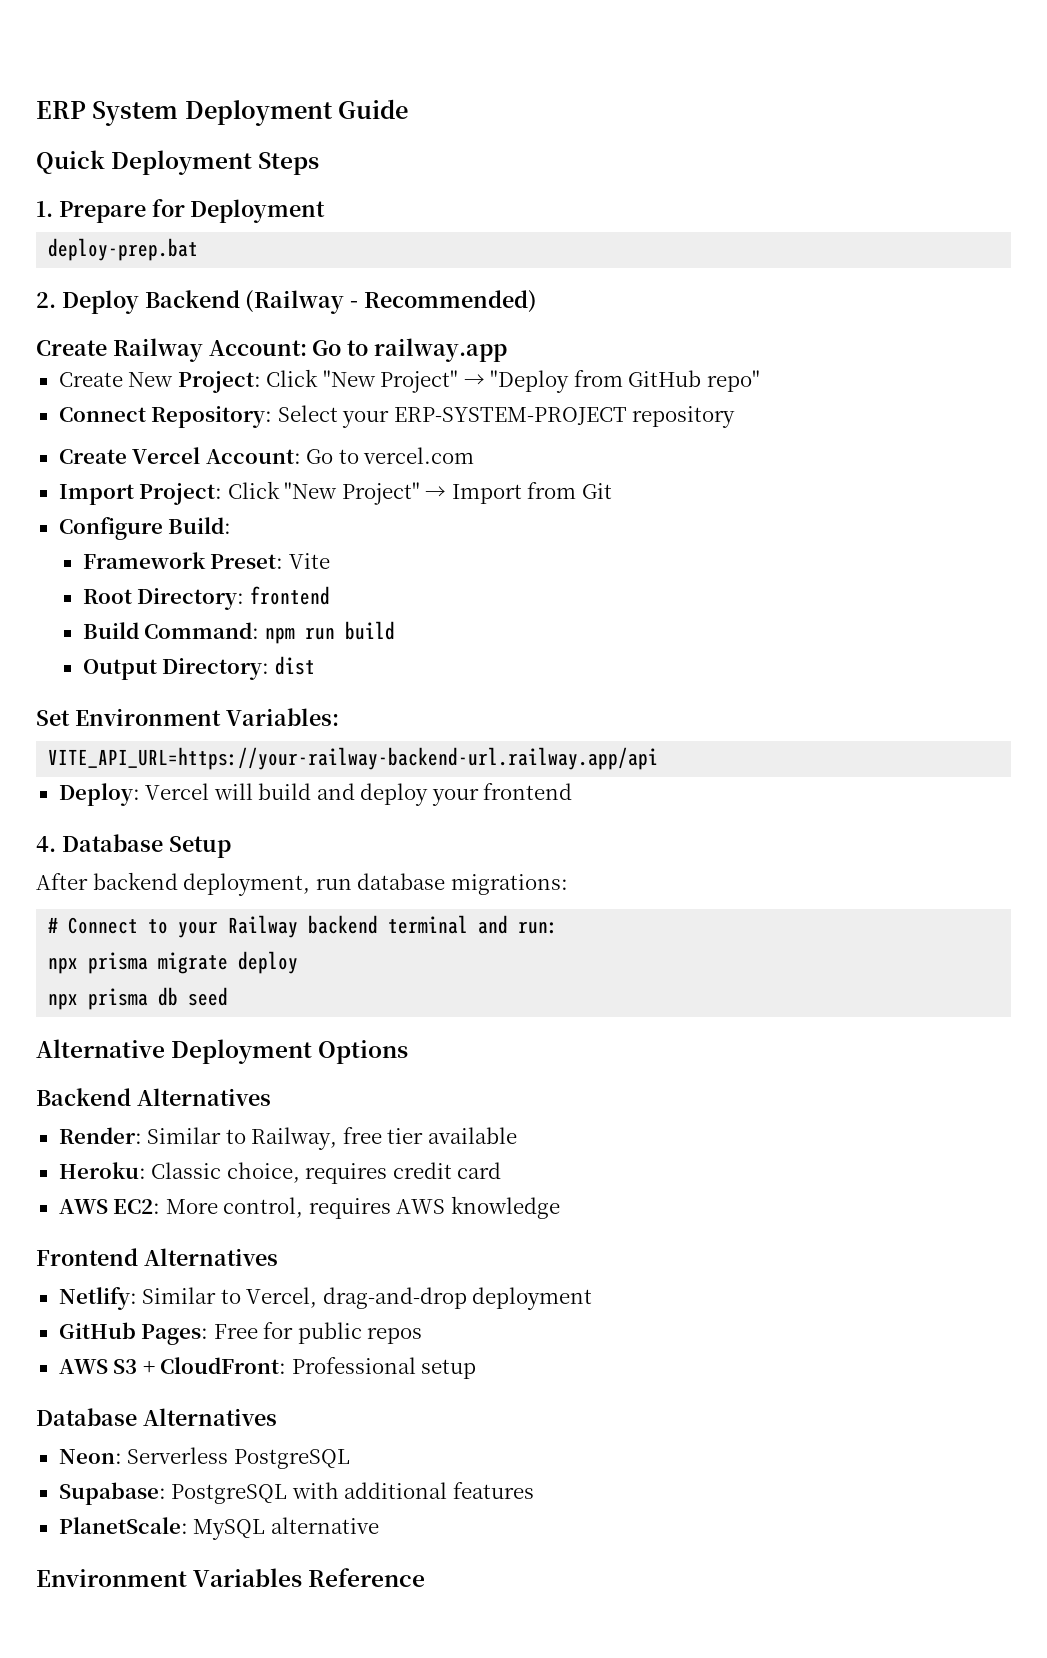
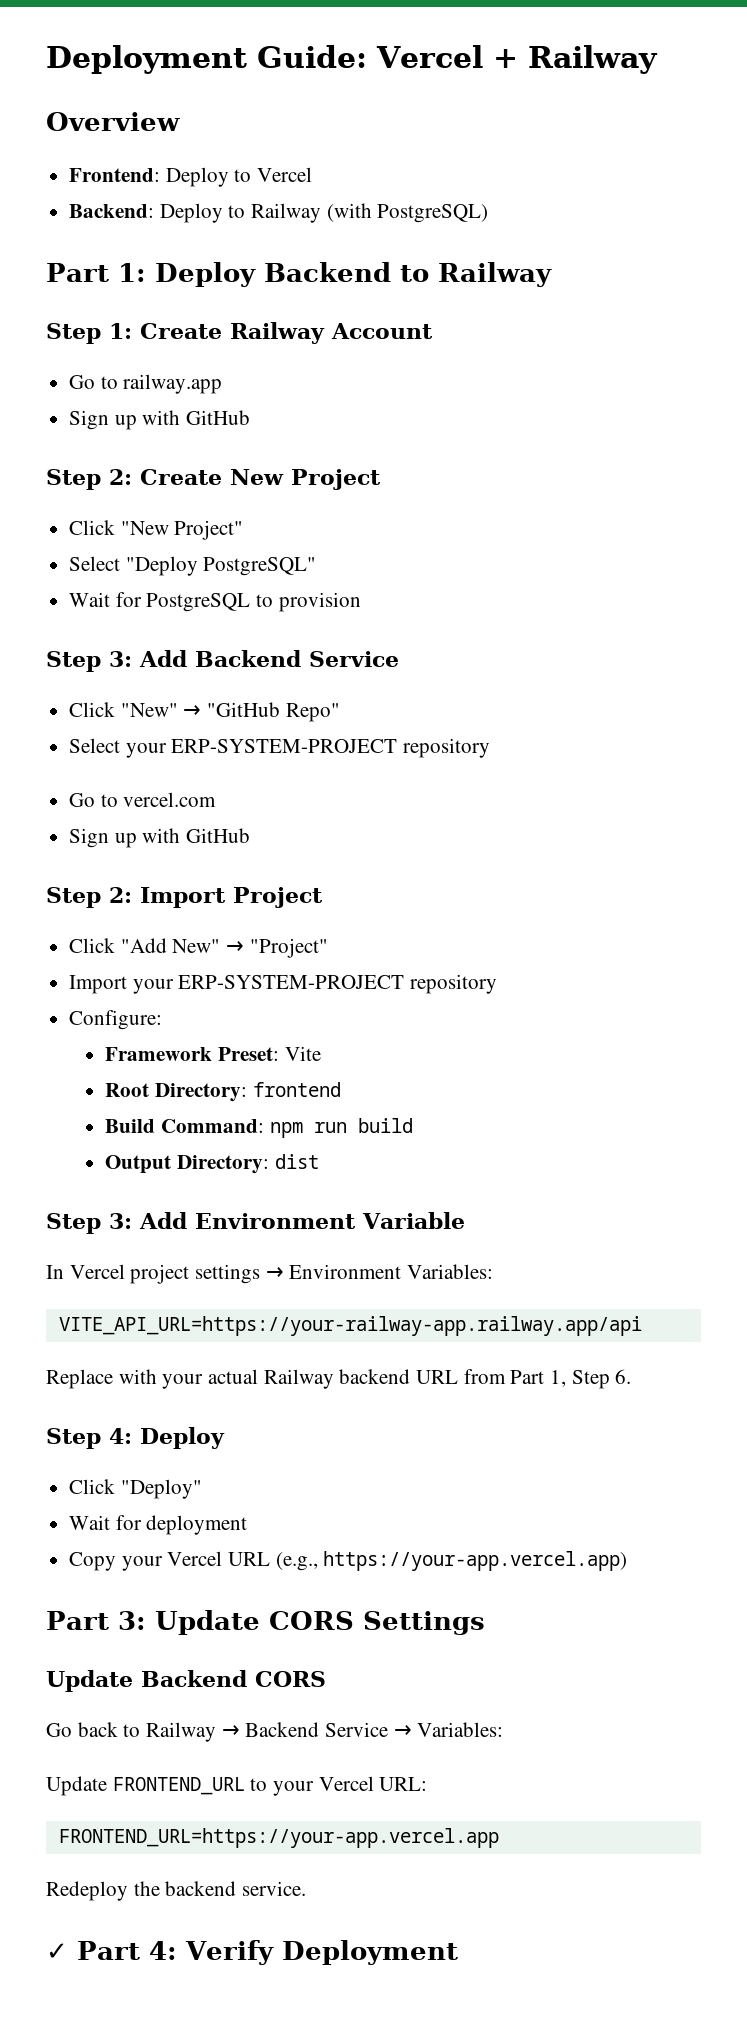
- ERP System Deployment Guide
- Quick Deployment Steps
- 1. Prepare for Deployment
- deploy-prep.bat
- 2. Deploy Backend (Railway - Recommended)
- Create Railway Account: Go to railway.app
- Create New Project: Click "New Project" → "Deploy from GitHub repo"
- Connect Repository: Select your ERP-SYSTEM-PROJECT repository
+ Deployment Guide: Vercel + Railway
+ Overview
+ Frontend: Deploy to Vercel
+ Backend: Deploy to Railway (with PostgreSQL)
+ Part 1: Deploy Backend to Railway
+ Step 1: Create Railway Account
+ Go to railway.app
+ Sign up with GitHub
+ Step 2: Create New Project
+ Click "New Project"
+ Select "Deploy PostgreSQL"
+ Wait for PostgreSQL to provision
+ Step 3: Add Backend Service
+ Click "New" → "GitHub Repo"
+ Select your ERP-SYSTEM-PROJECT repository
- Create Vercel Account: Go to vercel.com
- Import Project: Click "New Project" → Import from Git
- Configure Build:
+ Go to vercel.com
+ Sign up with GitHub
+ Step 2: Import Project
+ Click "Add New" → "Project"
+ Import your ERP-SYSTEM-PROJECT repository
+ Configure:
- Set Environment Variables:
- VITE_API_URL=https://your-railway-backend-url.railway.app/api
- Deploy: Vercel will build and deploy your frontend
- 4. Database Setup
- After backend deployment, run database migrations:
- # Connect to your Railway backend terminal and run:
- npx prisma migrate deploy
- npx prisma db seed
- Alternative Deployment Options
- Backend Alternatives
- Render: Similar to Railway, free tier available
- Heroku: Classic choice, requires credit card
- AWS EC2: More control, requires AWS knowledge
- Frontend Alternatives
- Netlify: Similar to Vercel, drag-and-drop deployment
- GitHub Pages: Free for public repos
- AWS S3 + CloudFront: Professional setup
- Database Alternatives
- Neon: Serverless PostgreSQL
- Supabase: PostgreSQL with additional features
- PlanetScale: MySQL alternative
- Environment Variables Reference
+ Step 3: Add Environment Variable
+ In Vercel project settings → Environment Variables:
+ VITE_API_URL=https://your-railway-app.railway.app/api
+ Replace with your actual Railway backend URL from Part 1, Step 6.
+ Step 4: Deploy
+ Click "Deploy"
+ Wait for deployment
+ Copy your Vercel URL (e.g., https://your-app.vercel.app)
+ Part 3: Update CORS Settings
+ Update Backend CORS
+ Go back to Railway → Backend Service → Variables:
+ Update FRONTEND_URL to your Vercel URL:
+ FRONTEND_URL=https://your-app.vercel.app
+ Redeploy the backend service.
+ ✓ Part 4: Verify Deployment

